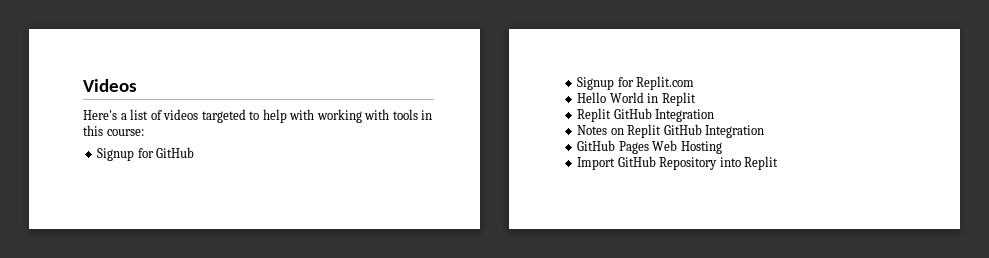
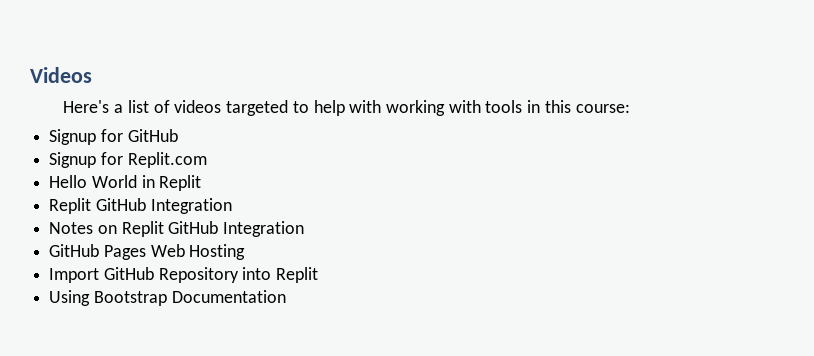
+ Using Bootstrap Documentation

